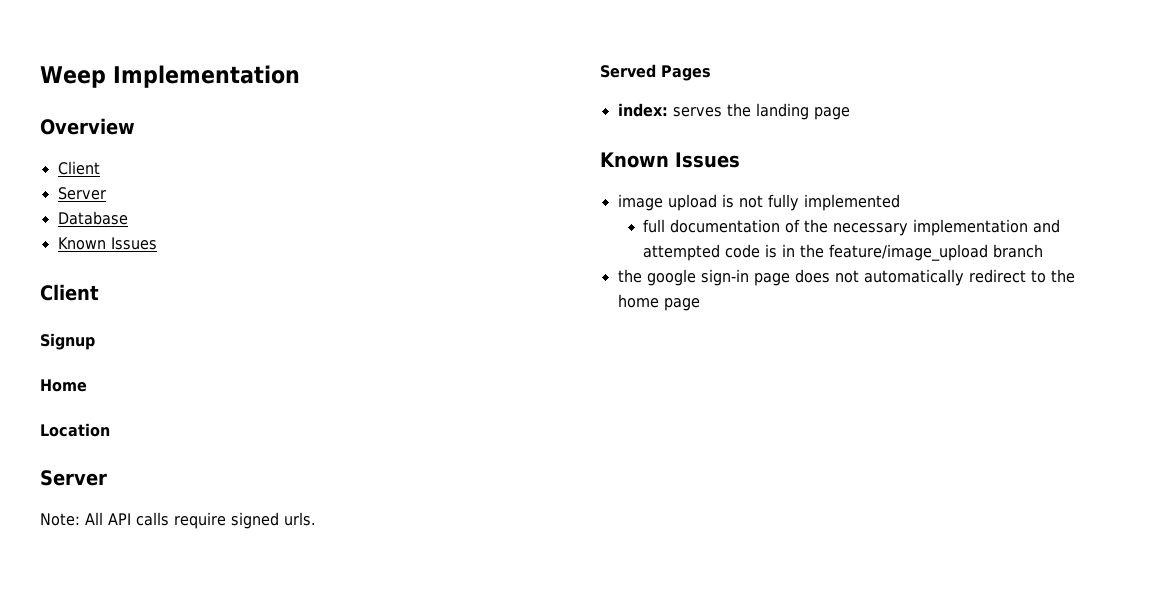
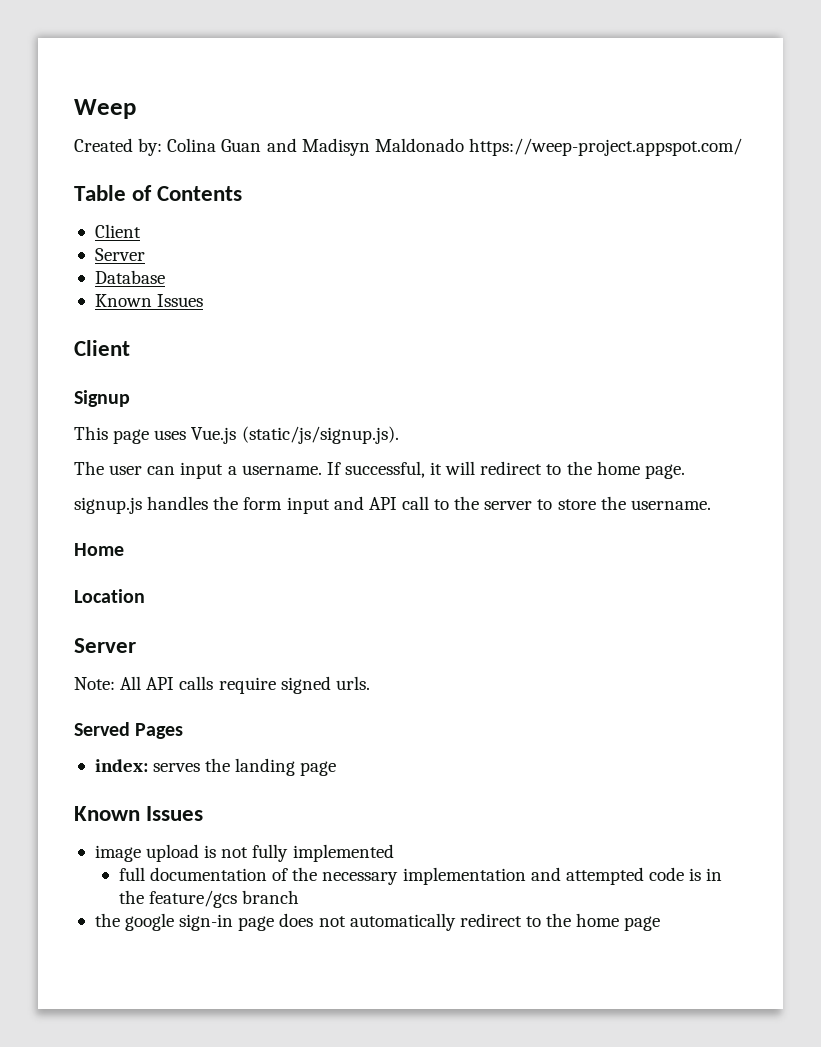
- Weep Implementation
- Overview
+ Weep
+ Created by: Colina Guan and Madisyn Maldonado https://weep-project.appspot.com/
+ Table of Contents
+ This page uses Vue.js (static/js/signup.js).
+ The user can input a username. If successful, it will redirect to the home page.
+ signup.js handles the form input and API call to the server to store the username.
- full documentation of the necessary implementation and attempted code is in the feature/image_upload branch
+ full documentation of the necessary implementation and attempted code is in the feature/gcs branch

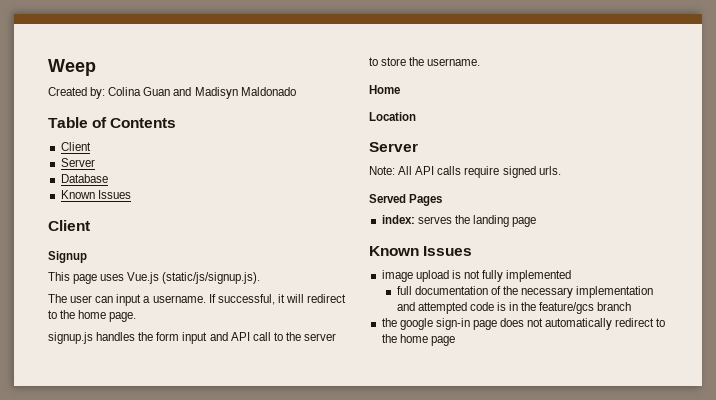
- Created by: Colina Guan and Madisyn Maldonado https://weep-project.appspot.com/
+ Created by: Colina Guan and Madisyn Maldonado

